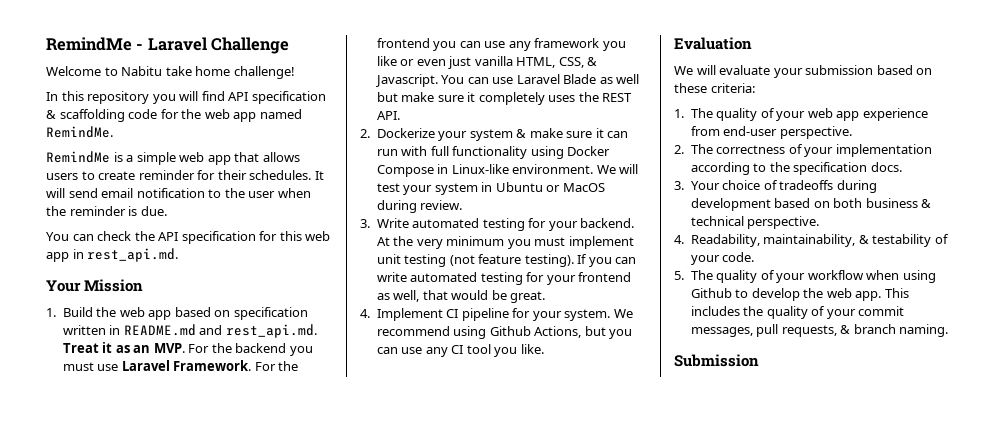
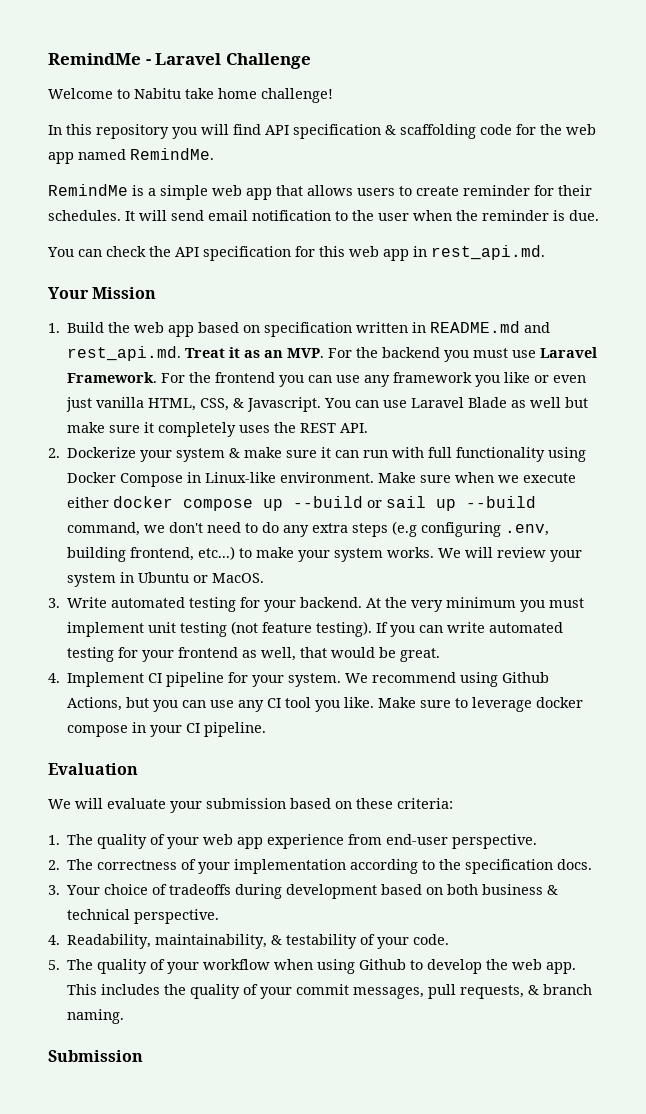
- We will test your system in Ubuntu or MacOS during review.
+ Make sure when we execute either docker compose up --build or sail up --build command, we don't need to do any extra steps (e.g configuring .env, building frontend, etc...) to make your system works. We will review your system in Ubuntu or MacOS.
+ Make sure to leverage docker compose in your CI pipeline.

